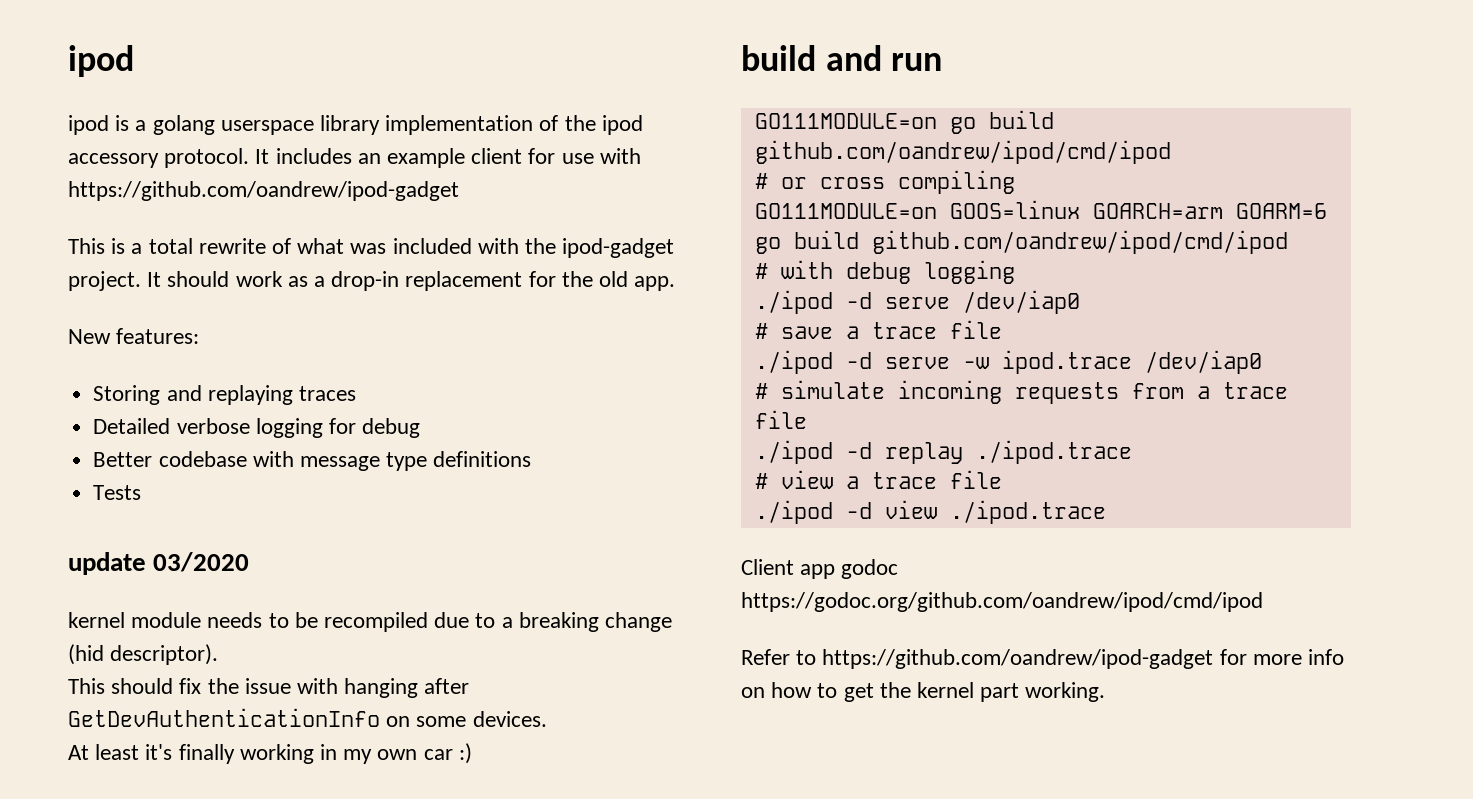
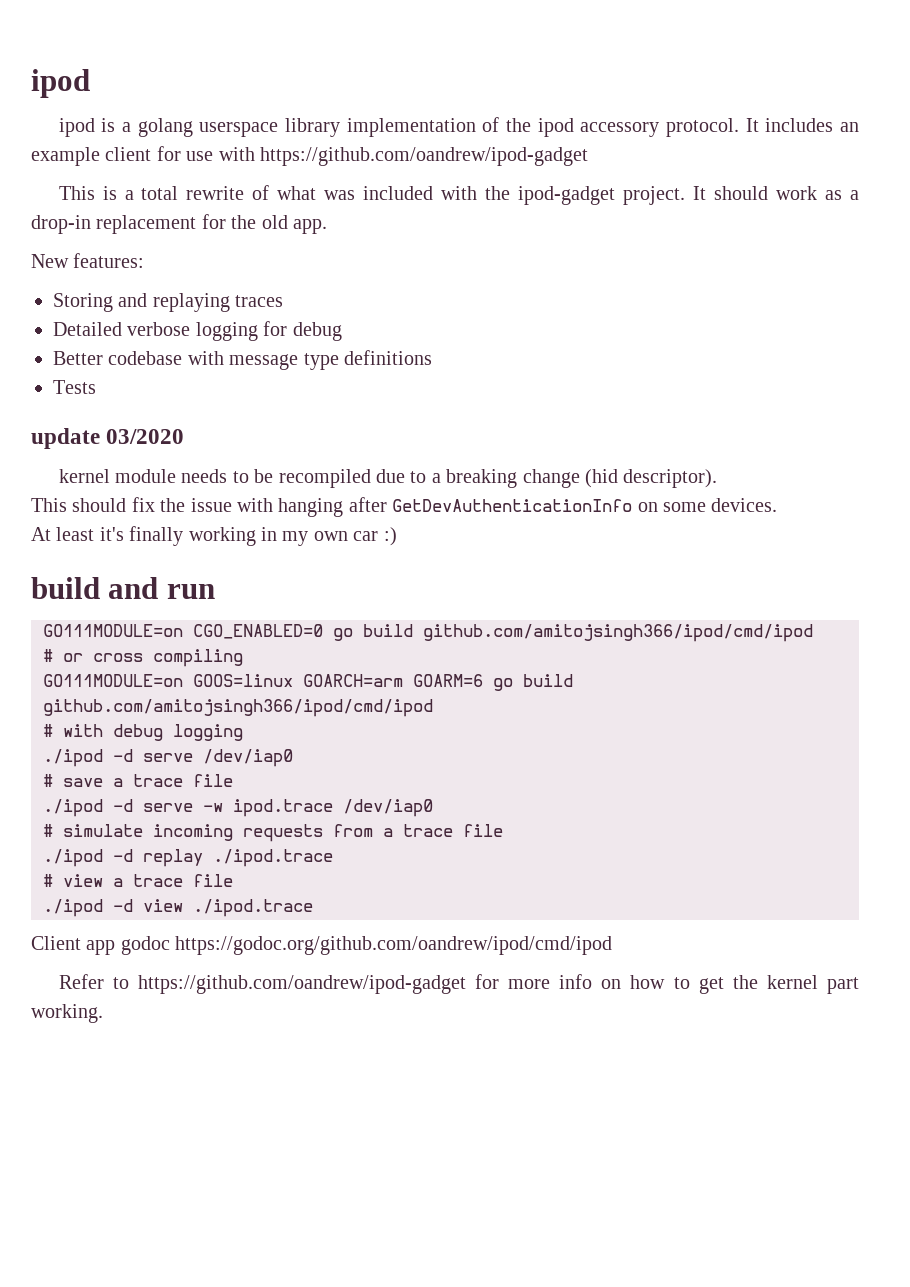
- GO111MODULE=on go build github.com/oandrew/ipod/cmd/ipod
+ GO111MODULE=on CGO_ENABLED=0 go build github.com/amitojsingh366/ipod/cmd/ipod
- GO111MODULE=on GOOS=linux GOARCH=arm GOARM=6 go build github.com/oandrew/ipod/cmd/ipod
+ GO111MODULE=on GOOS=linux GOARCH=arm GOARM=6 go build github.com/amitojsingh366/ipod/cmd/ipod

